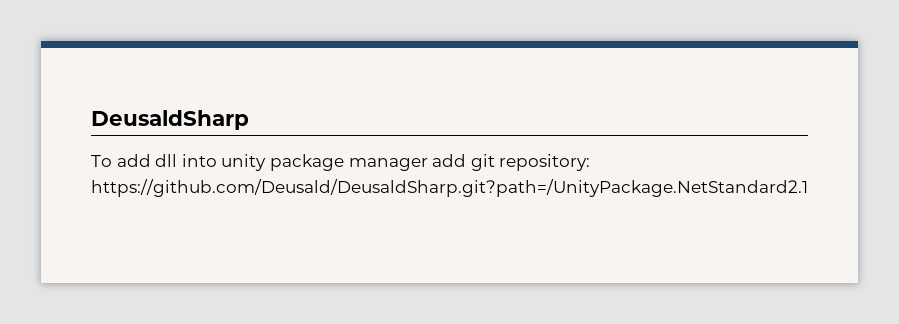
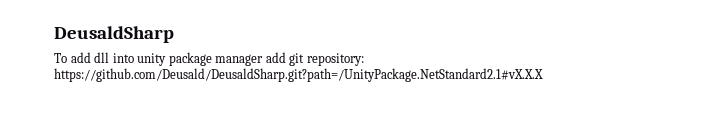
- To add dll into unity package manager add git repository: https://github.com/Deusald/DeusaldSharp.git?path=/UnityPackage.NetStandard2.1
+ To add dll into unity package manager add git repository: https://github.com/Deusald/DeusaldSharp.git?path=/UnityPackage.NetStandard2.1#vX.X.X

